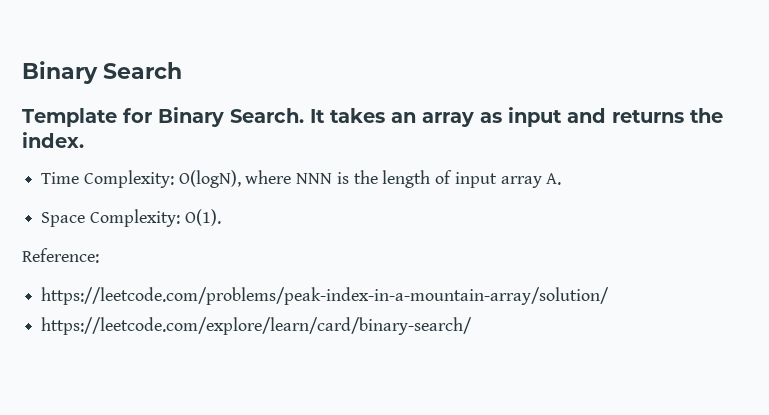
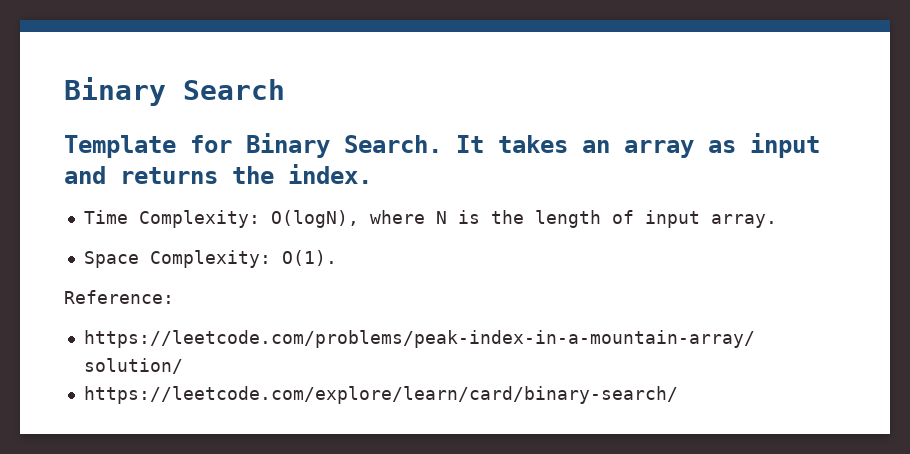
- Time Complexity: O(logN), where NNN is the length of input array A.
+ Time Complexity: O(logN), where N is the length of input array.

